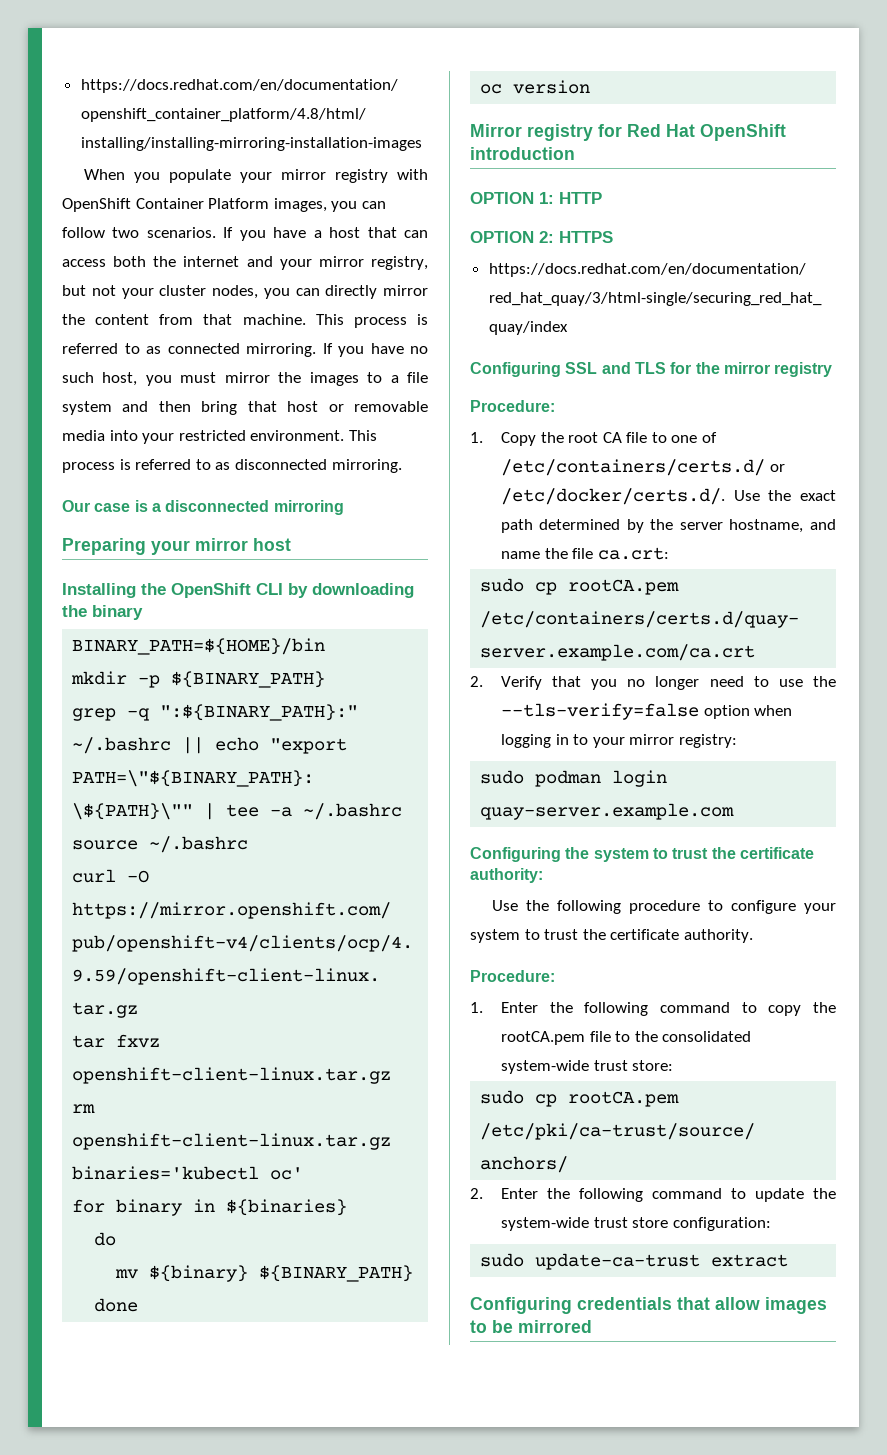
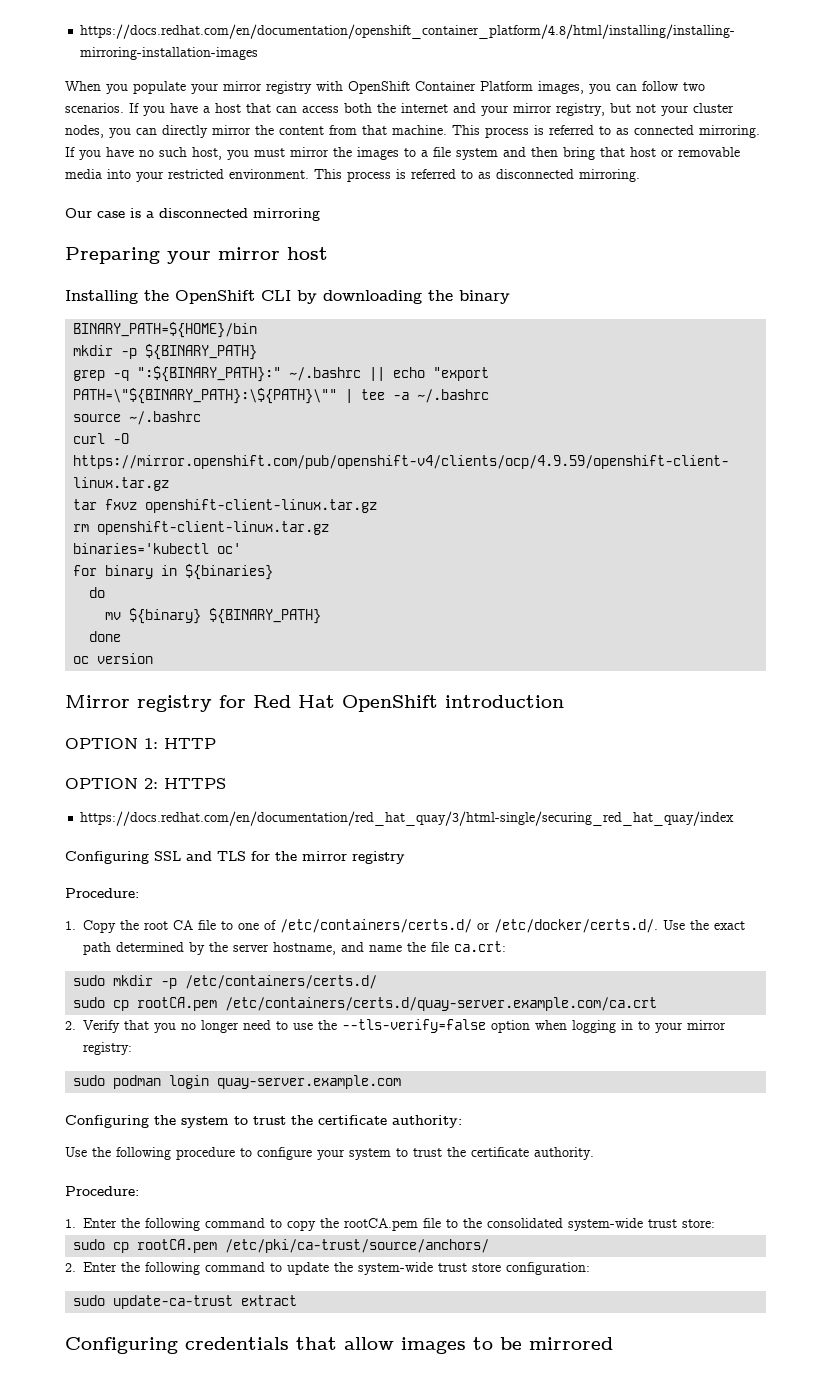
+ sudo mkdir -p /etc/containers/certs.d/

